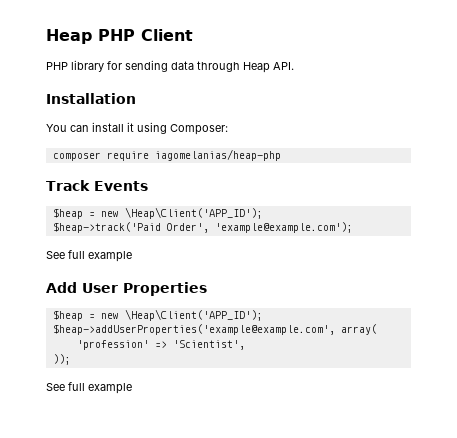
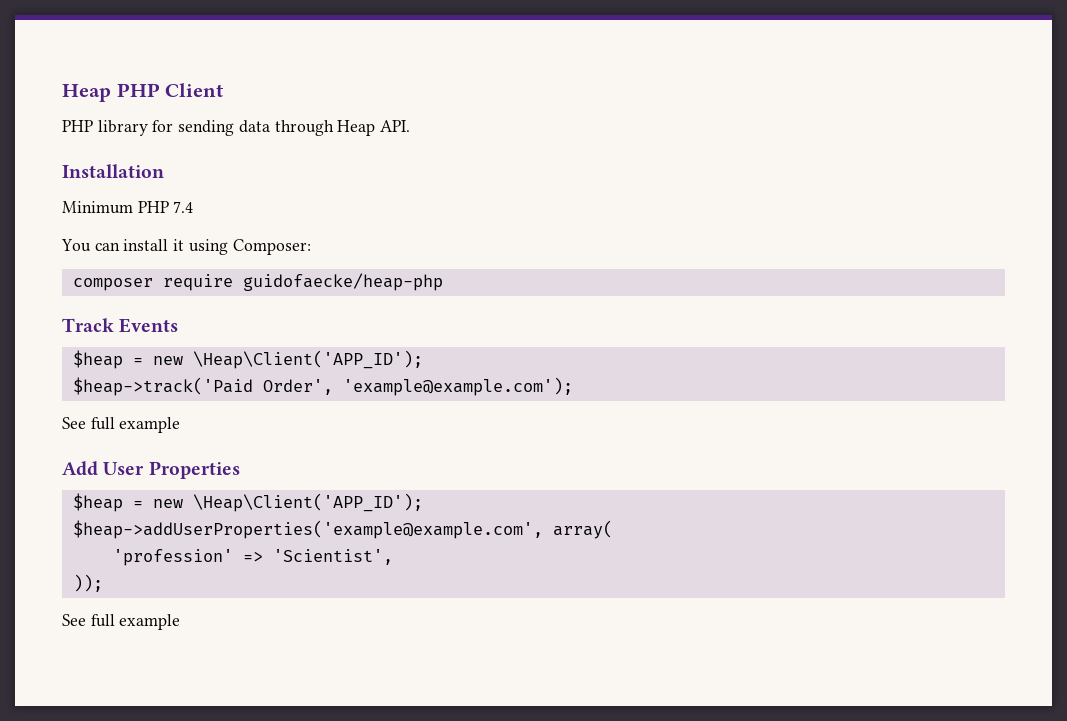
+ Minimum PHP 7.4
- composer require iagomelanias/heap-php
+ composer require guidofaecke/heap-php

